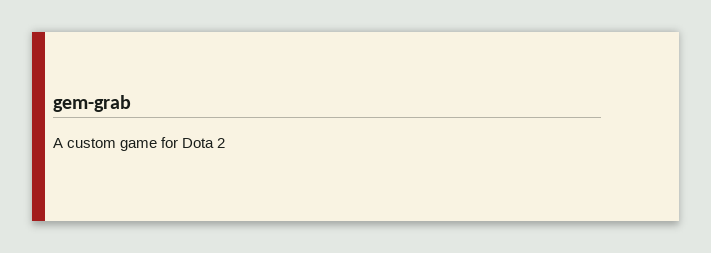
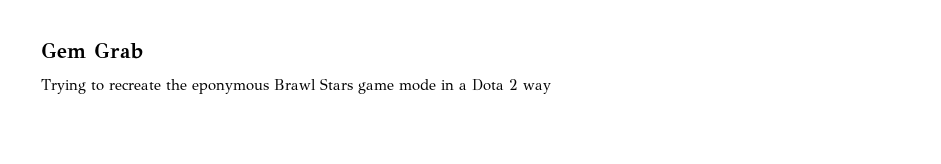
- gem-grab
- A custom game for Dota 2
+ Gem Grab
+ Trying to recreate the eponymous Brawl Stars game mode in a Dota 2 way

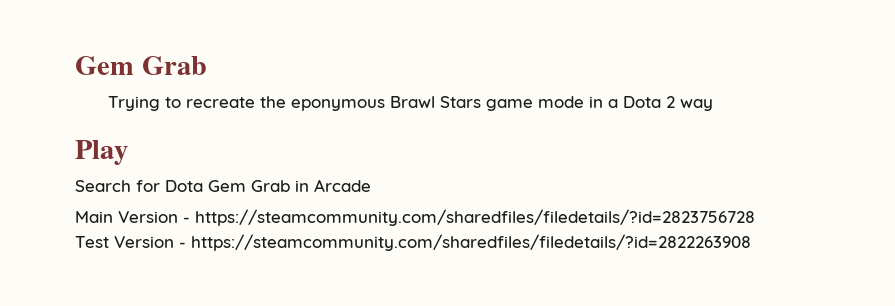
+ Play
+ Search for Dota Gem Grab in Arcade
+ Main Version - https://steamcommunity.com/sharedfiles/filedetails/?id=2823756728
+ Test Version - https://steamcommunity.com/sharedfiles/filedetails/?id=2822263908

